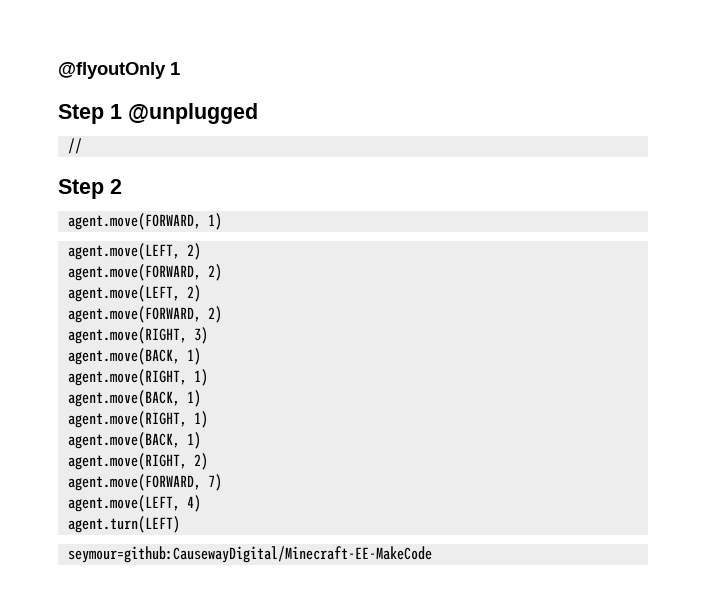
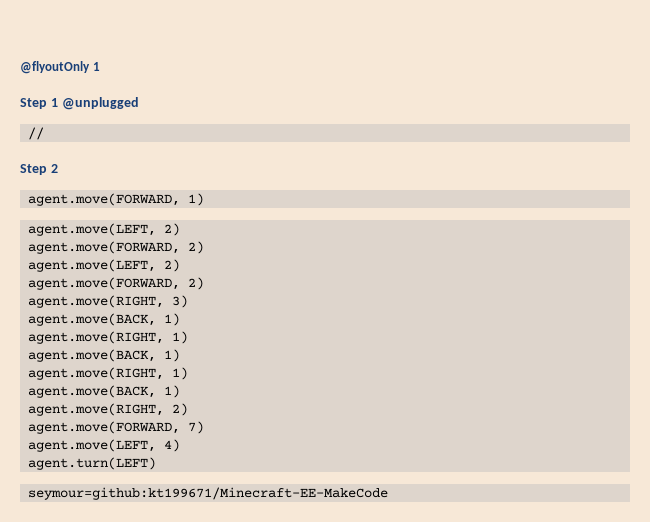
- seymour=github:CausewayDigital/Minecraft-EE-MakeCode
+ seymour=github:kt199671/Minecraft-EE-MakeCode

